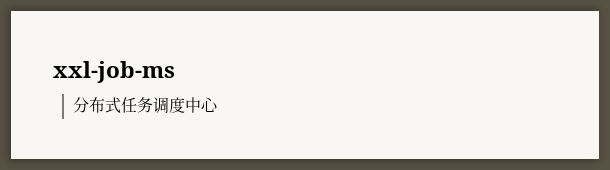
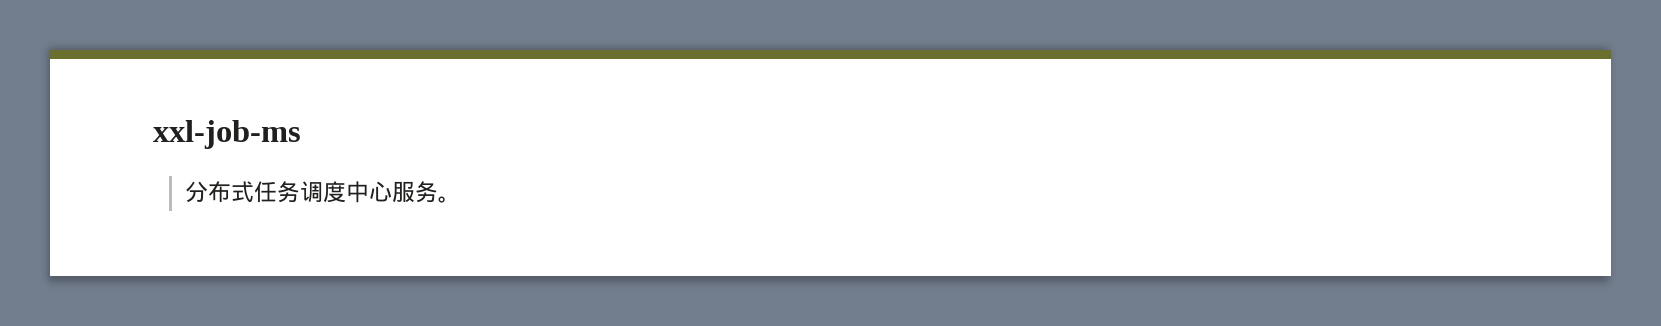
- 分布式任务调度中心
+ 分布式任务调度中心服务。

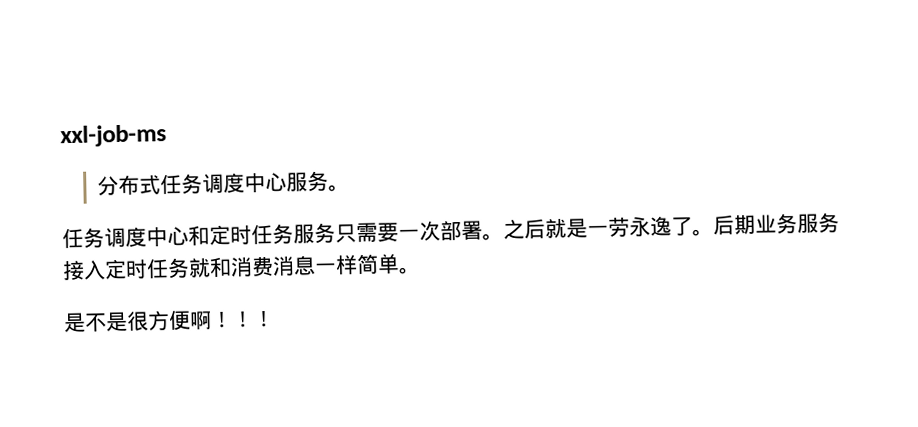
+ 任务调度中心和定时任务服务只需要一次部署。之后就是一劳永逸了。后期业务服务接入定时任务就和消费消息一样简单。
+ 是不是很方便啊！！！

